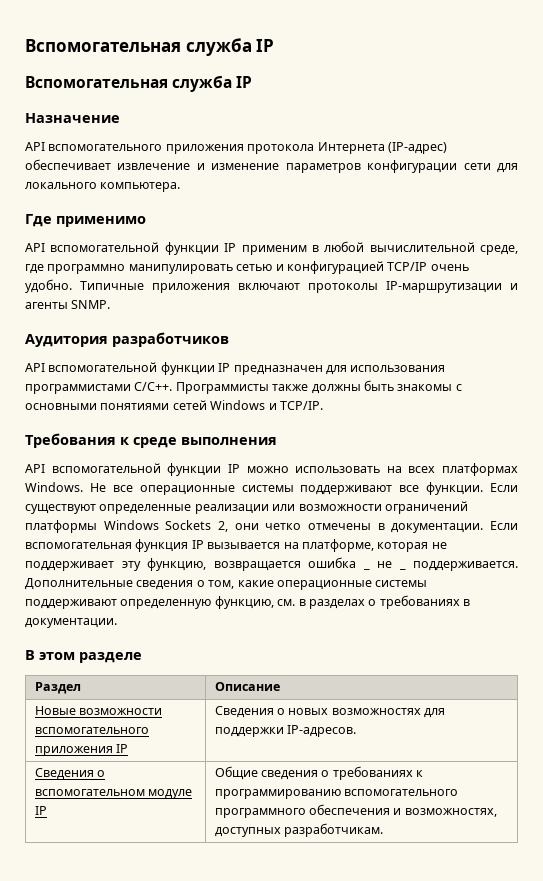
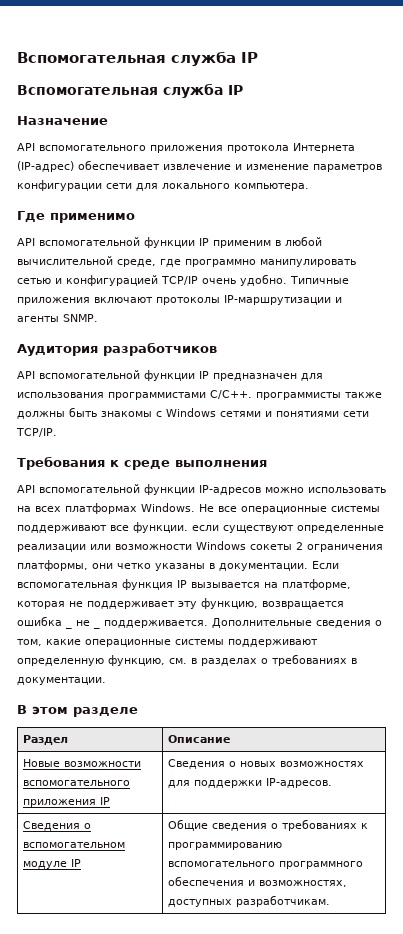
- API вспомогательной функции IP предназначен для использования программистами C/C++. Программисты также должны быть знакомы с основными понятиями сетей Windows и TCP/IP.
+ API вспомогательной функции IP предназначен для использования программистами C/C++. программисты также должны быть знакомы с Windows сетями и понятиями сети TCP/IP.
- API вспомогательной функции IP можно использовать на всех платформах Windows.
+ API вспомогательной функции IP-адресов можно использовать на всех платформах Windows.
- Не все операционные системы поддерживают все функции. Если существуют определенные реализации или возможности ограничений платформы Windows Sockets 2, они четко отмечены в документации.
+ Не все операционные системы поддерживают все функции. если существуют определенные реализации или возможности Windows сокеты 2 ограничения платформы, они четко указаны в документации.

